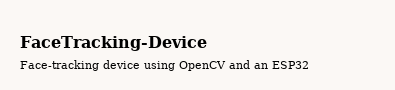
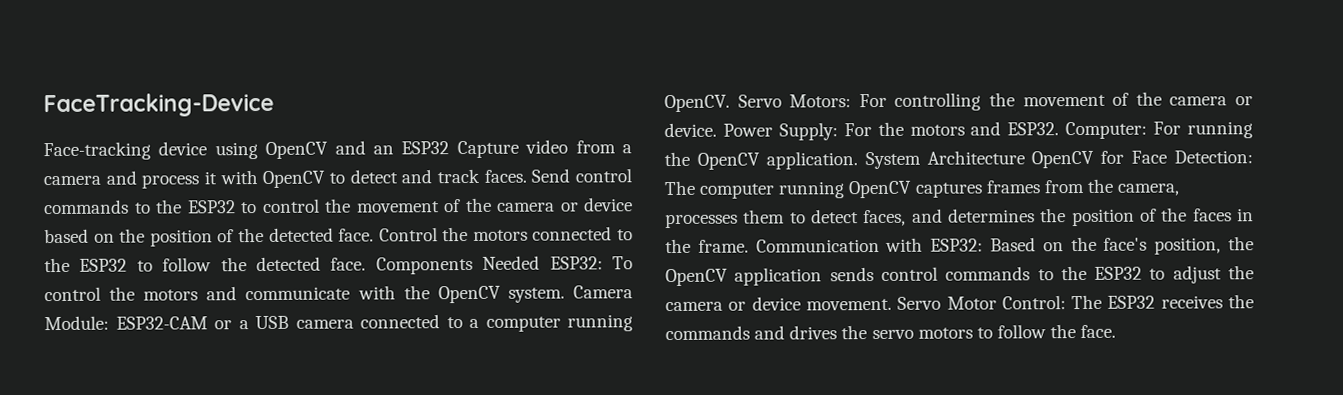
- Face-tracking device using OpenCV and an ESP32
+ Face-tracking device using OpenCV and an ESP32 Capture video from a camera and process it with OpenCV to detect and track faces. Send control commands to the ESP32 to control the movement of the camera or device based on the position of the detected face. Control the motors connected to the ESP32 to follow the detected face. Components Needed ESP32: To control the motors and communicate with the OpenCV system. Camera Module: ESP32-CAM or a USB camera connected to a computer running OpenCV. Servo Motors: For controlling the movement of the camera or device. Power Supply: For the motors and ESP32. Computer: For running the OpenCV application. System Architecture OpenCV for Face Detection: The computer running OpenCV captures frames from the camera, processes them to detect faces, and determines the position of the faces in the frame. Communication with ESP32: Based on the face's position, the OpenCV application sends control commands to the ESP32 to adjust the camera or device movement. Servo Motor Control: The ESP32 receives the commands and drives the servo motors to follow the face.

